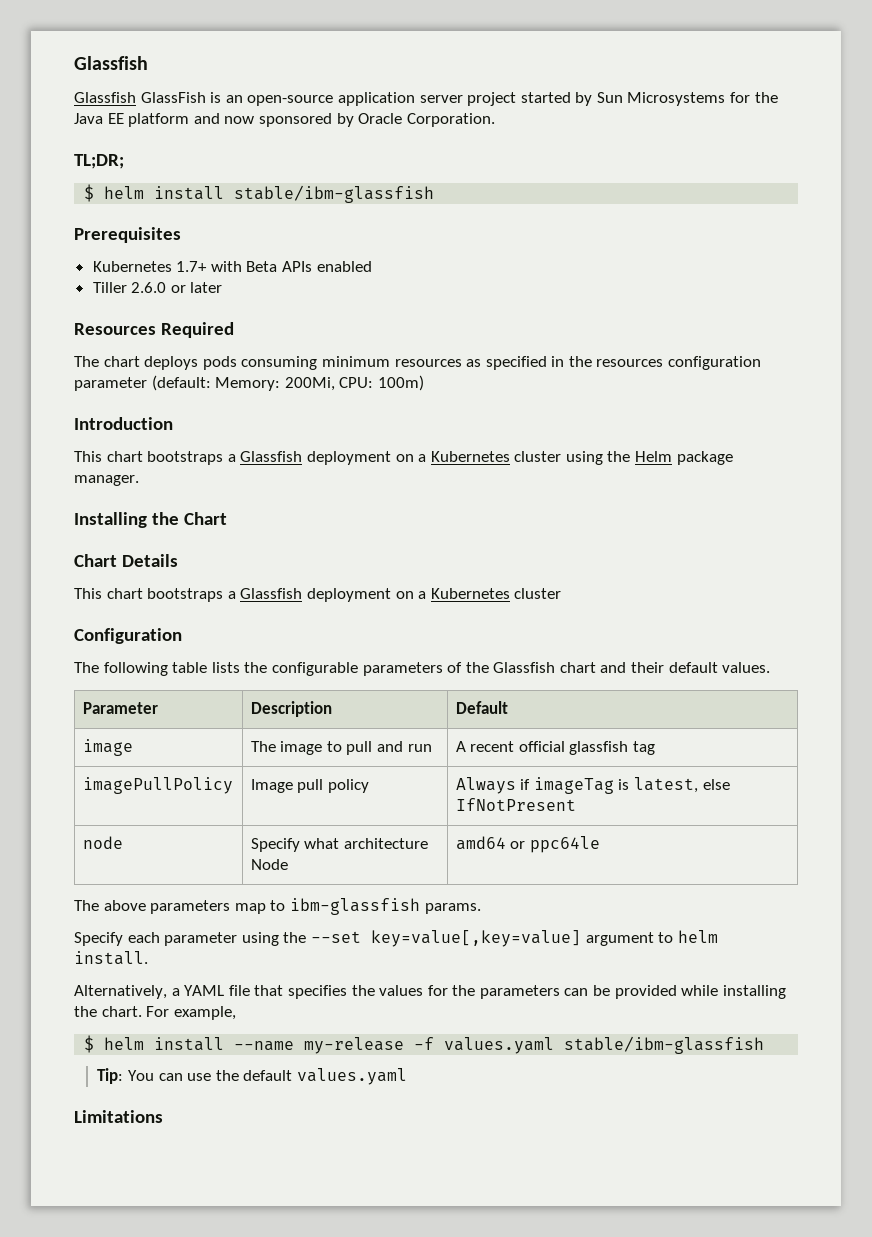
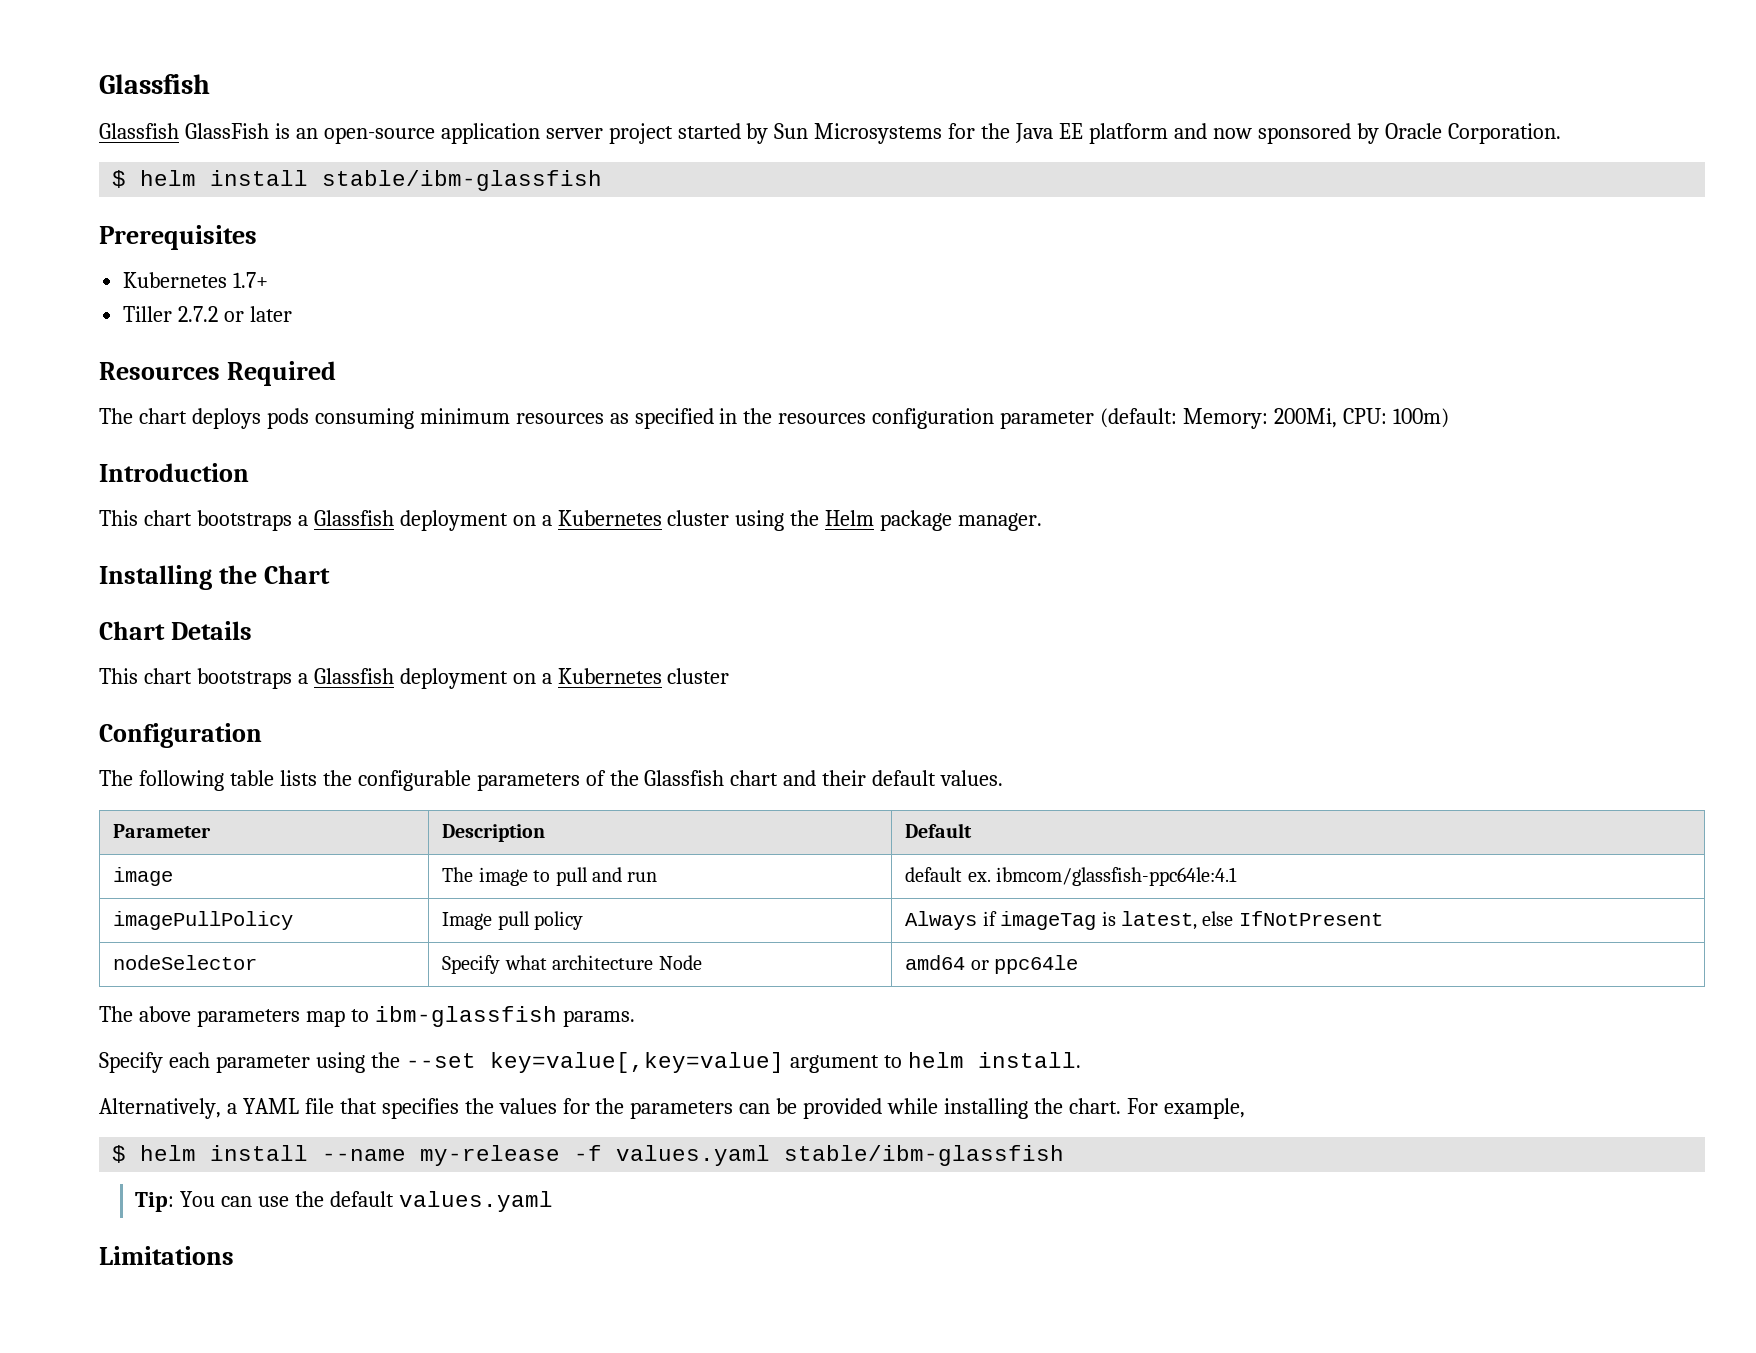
- TL;DR;
- Kubernetes 1.7+ with Beta APIs enabled
+ Kubernetes 1.7+
- Tiller 2.6.0 or later
+ Tiller 2.7.2 or later
- image | The image to pull and run | A recent official glassfish tag
+ image | The image to pull and run | default ex. ibmcom/glassfish-ppc64le:4.1
- node | Specify what architecture Node | amd64 or ppc64le
+ nodeSelector | Specify what architecture Node | amd64 or ppc64le

